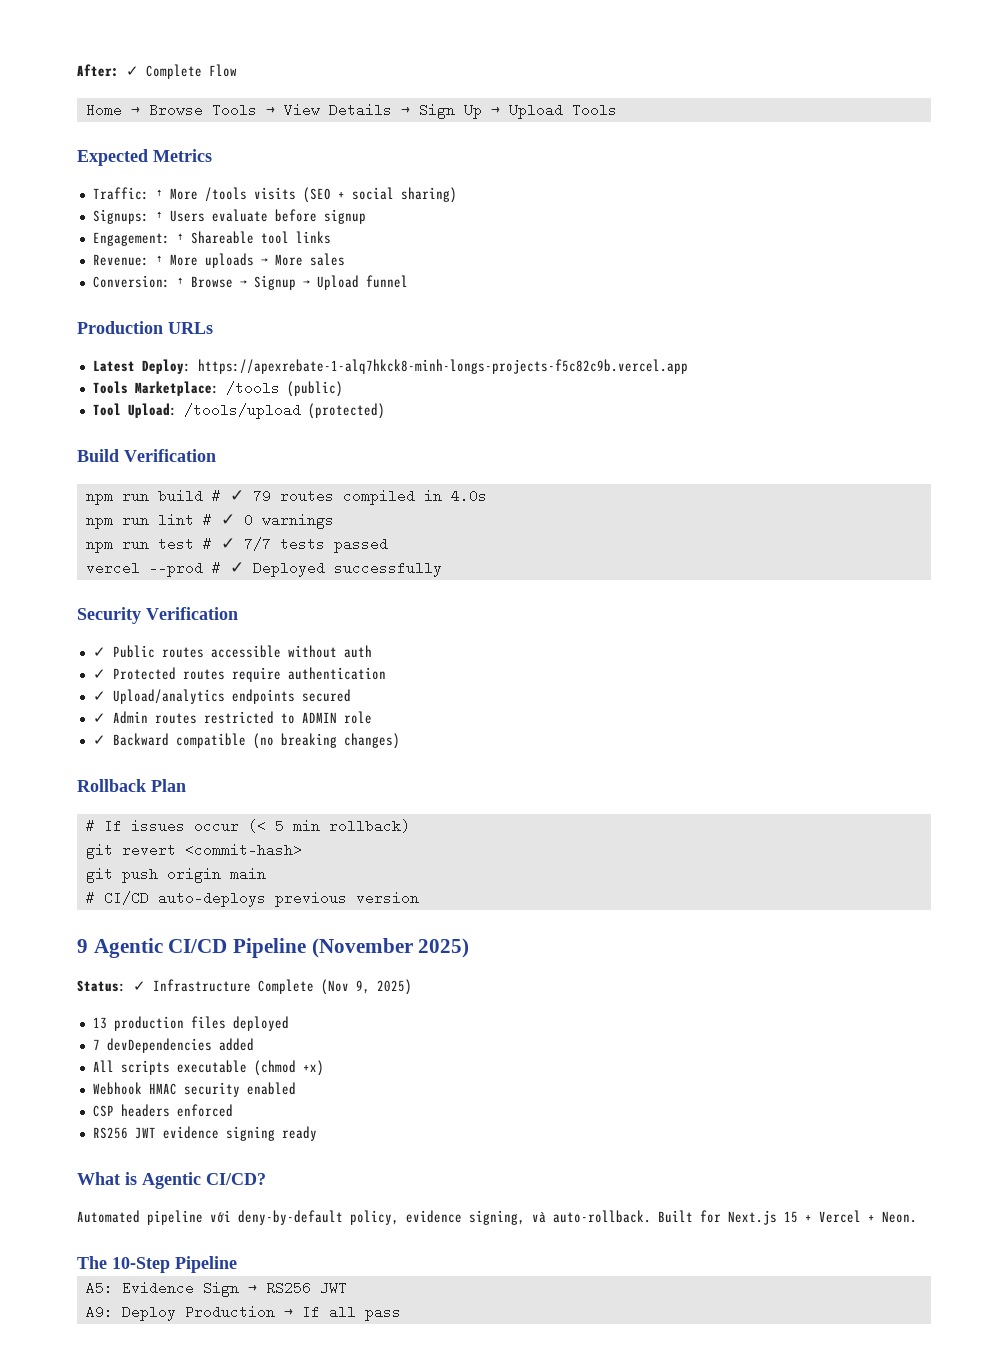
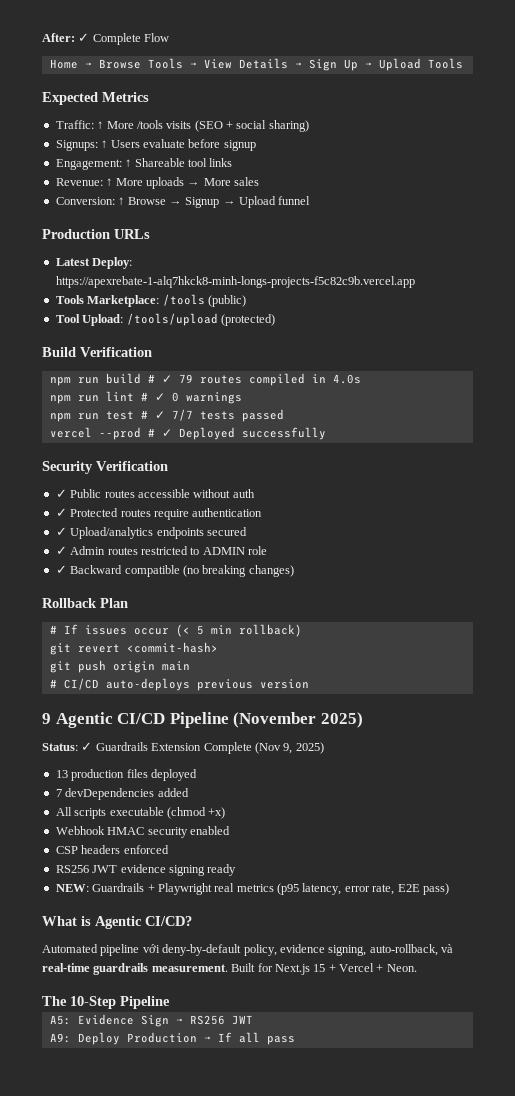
- Status: ✓ Infrastructure Complete (Nov 9, 2025)
+ Status: ✓ Guardrails Extension Complete (Nov 9, 2025)
+ NEW: Guardrails + Playwright real metrics (p95 latency, error rate, E2E pass)
- Automated pipeline với deny-by-default policy, evidence signing, và auto-rollback.
+ Automated pipeline với deny-by-default policy, evidence signing, auto-rollback, và real-time guardrails measurement.

